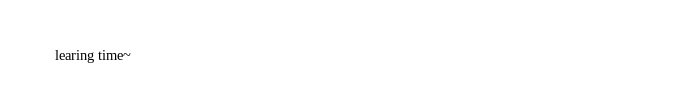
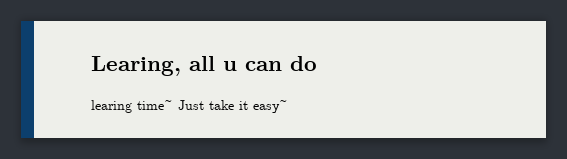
- learing time~
+ Learing, all u can do
+ learing time~ Just take it easy~

